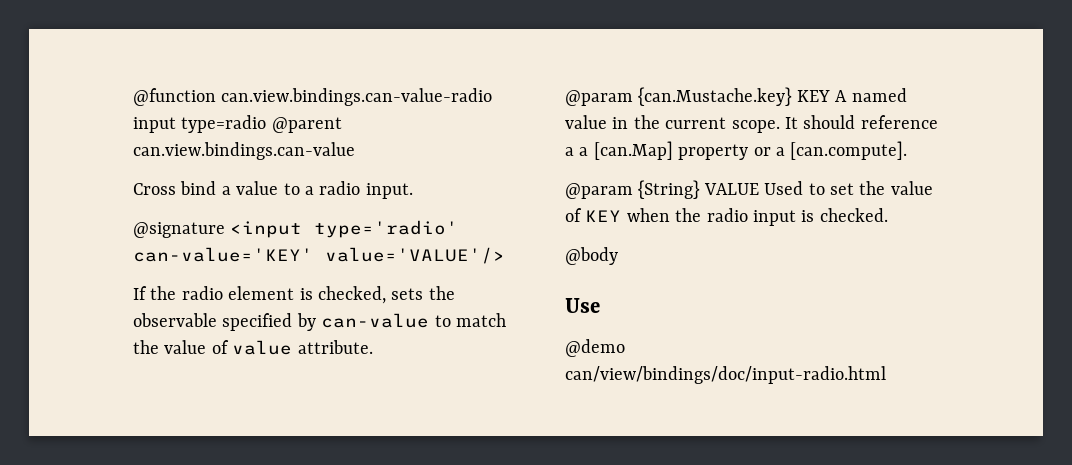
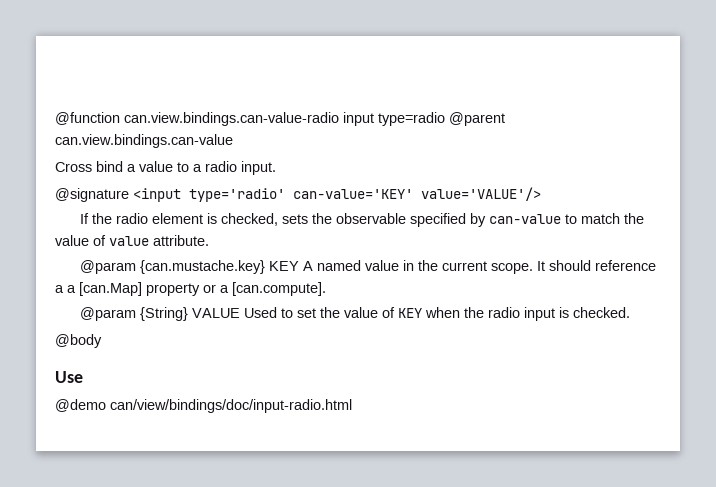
- @param {can.Mustache.key} KEY A named value in the current scope.
+ @param {can.mustache.key} KEY A named value in the current scope.

